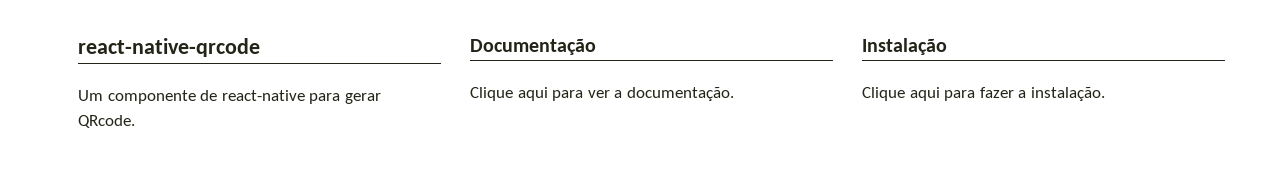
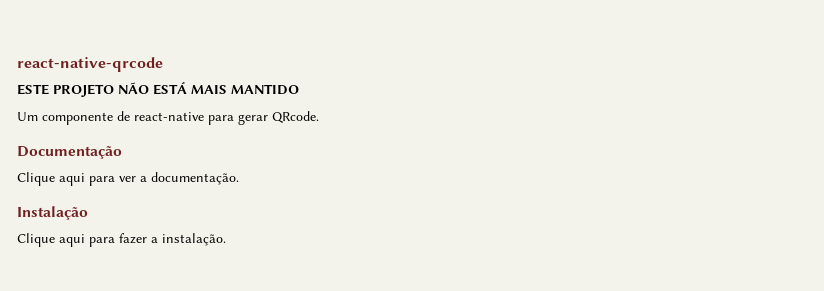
+ ESTE PROJETO NÃO ESTÁ MAIS MANTIDO

